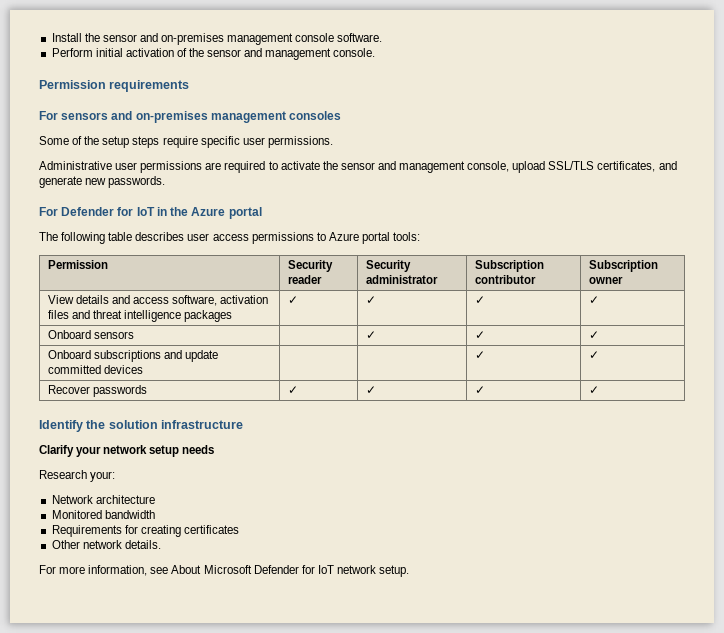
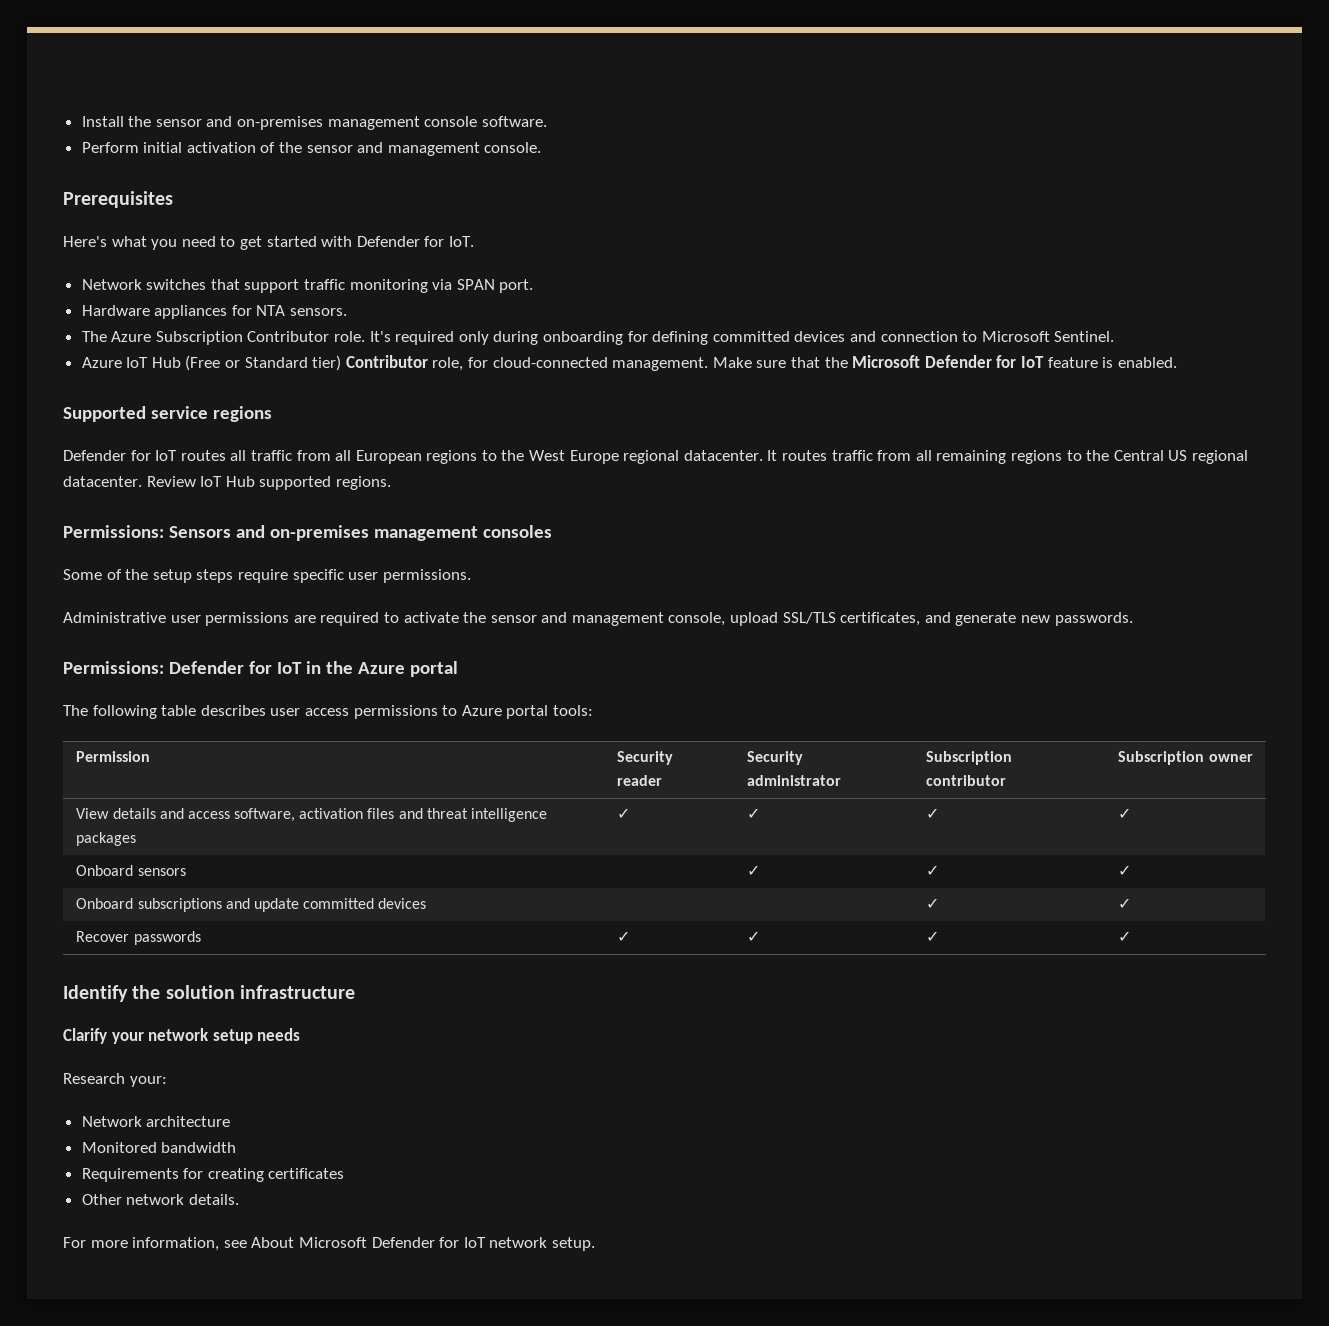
- Permission requirements
- For sensors and on-premises management consoles
+ Prerequisites
+ Here's what you need to get started with Defender for IoT.
+ Network switches that support traffic monitoring via SPAN port.
+ Hardware appliances for NTA sensors.
+ The Azure Subscription Contributor role. It's required only during onboarding for defining committed devices and connection to Microsoft Sentinel.
+ Azure IoT Hub (Free or Standard tier) Contributor role, for cloud-connected management. Make sure that the Microsoft Defender for IoT feature is enabled.
+ Supported service regions
+ Defender for IoT routes all traffic from all European regions to the West Europe regional datacenter. It routes traffic from all remaining regions to the Central US regional datacenter. Review IoT Hub supported regions.
+ Permissions: Sensors and on-premises management consoles
- For Defender for IoT in the Azure portal
+ Permissions: Defender for IoT in the Azure portal

